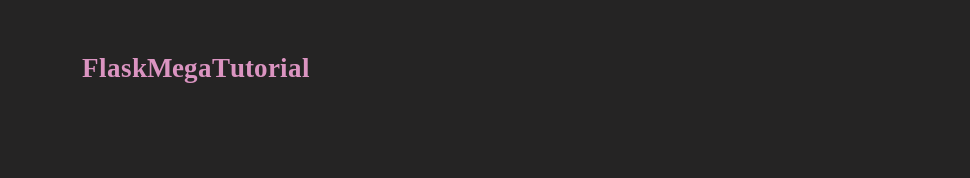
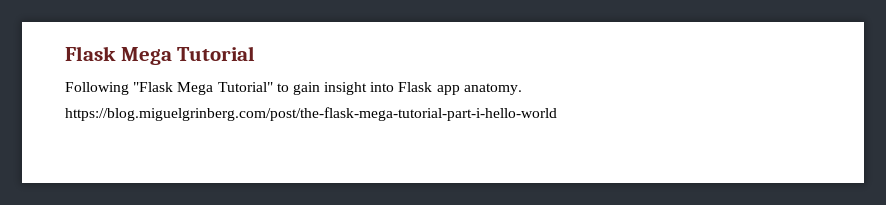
- FlaskMegaTutorial
+ Flask Mega Tutorial
+ Following "Flask Mega Tutorial" to gain insight into Flask app anatomy.
+ https://blog.miguelgrinberg.com/post/the-flask-mega-tutorial-part-i-hello-world

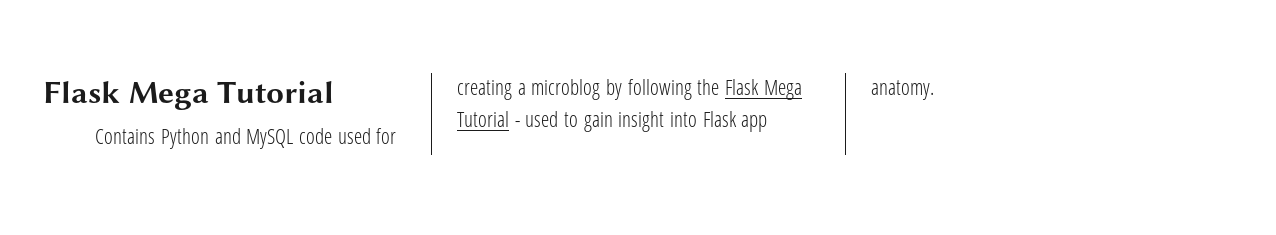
- Following "Flask Mega Tutorial" to gain insight into Flask app anatomy.
+ Contains Python and MySQL code used for creating a microblog by following the Flask Mega Tutorial - used to gain insight into Flask app anatomy.
- https://blog.miguelgrinberg.com/post/the-flask-mega-tutorial-part-i-hello-world

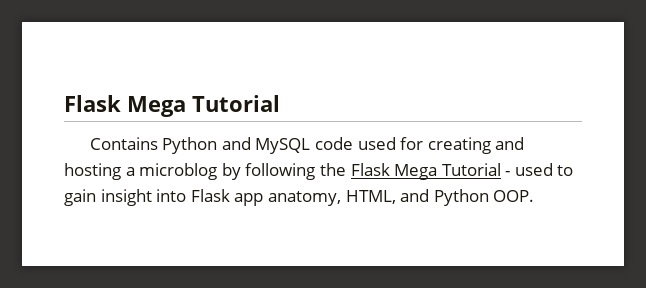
- Contains Python and MySQL code used for creating a microblog by following the Flask Mega Tutorial - used to gain insight into Flask app anatomy.
+ Contains Python and MySQL code used for creating and hosting a microblog by following the Flask Mega Tutorial - used to gain insight into Flask app anatomy, HTML, and Python OOP.

